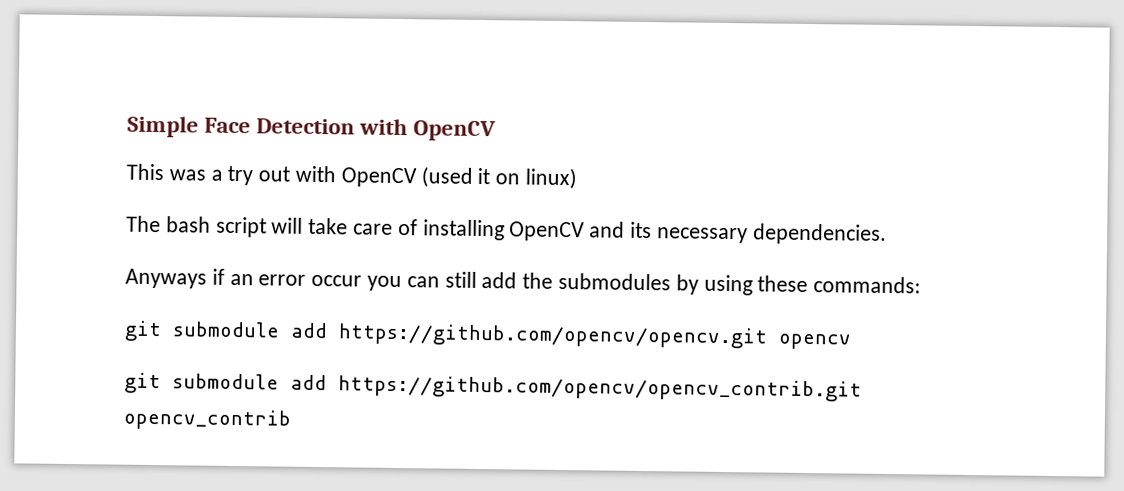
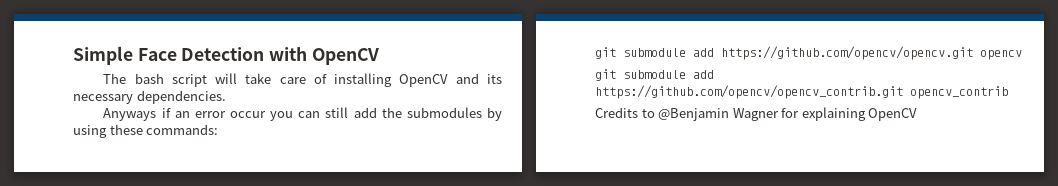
- This was a try out with OpenCV (used it on linux)
+ Credits to @Benjamin Wagner for explaining OpenCV

